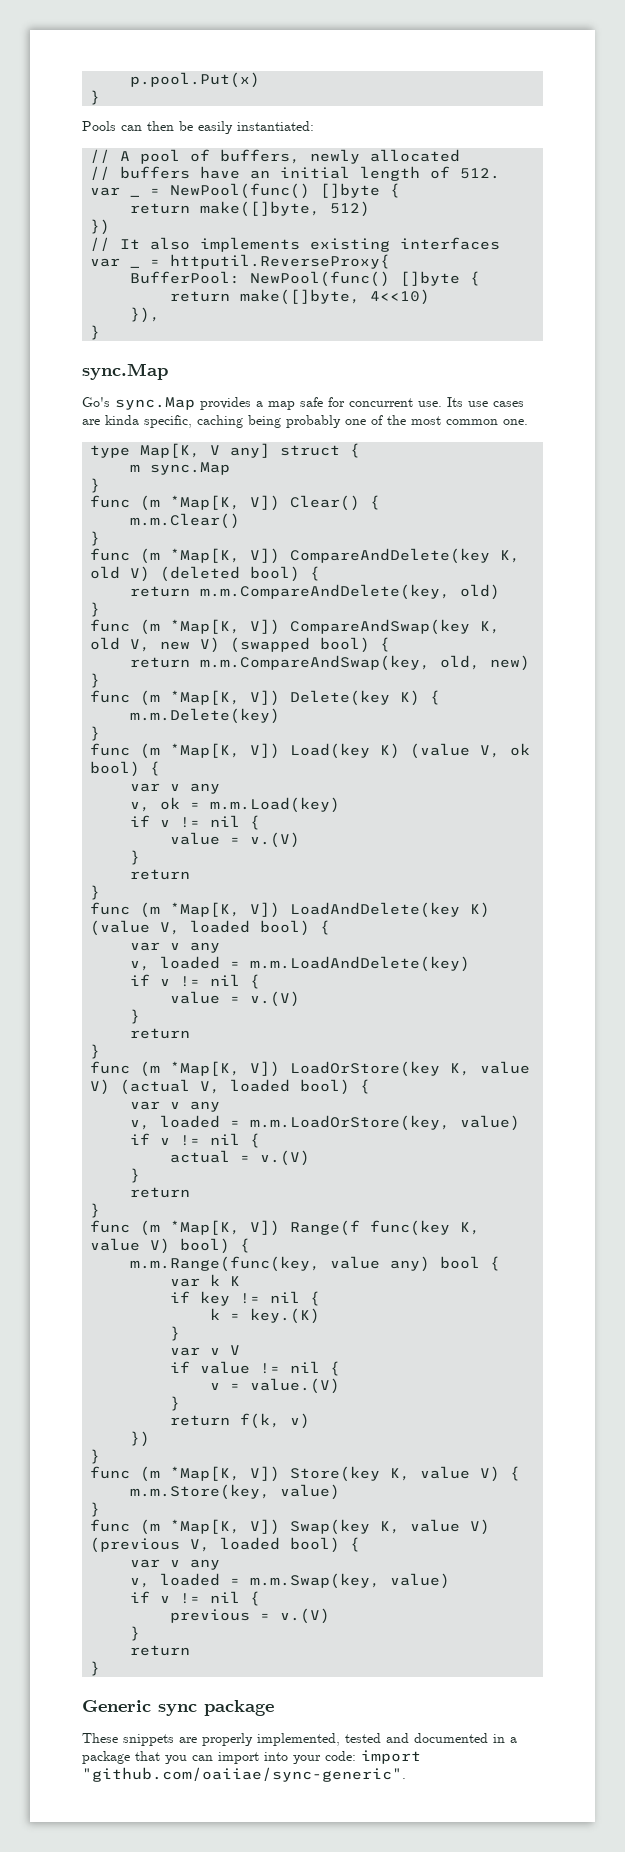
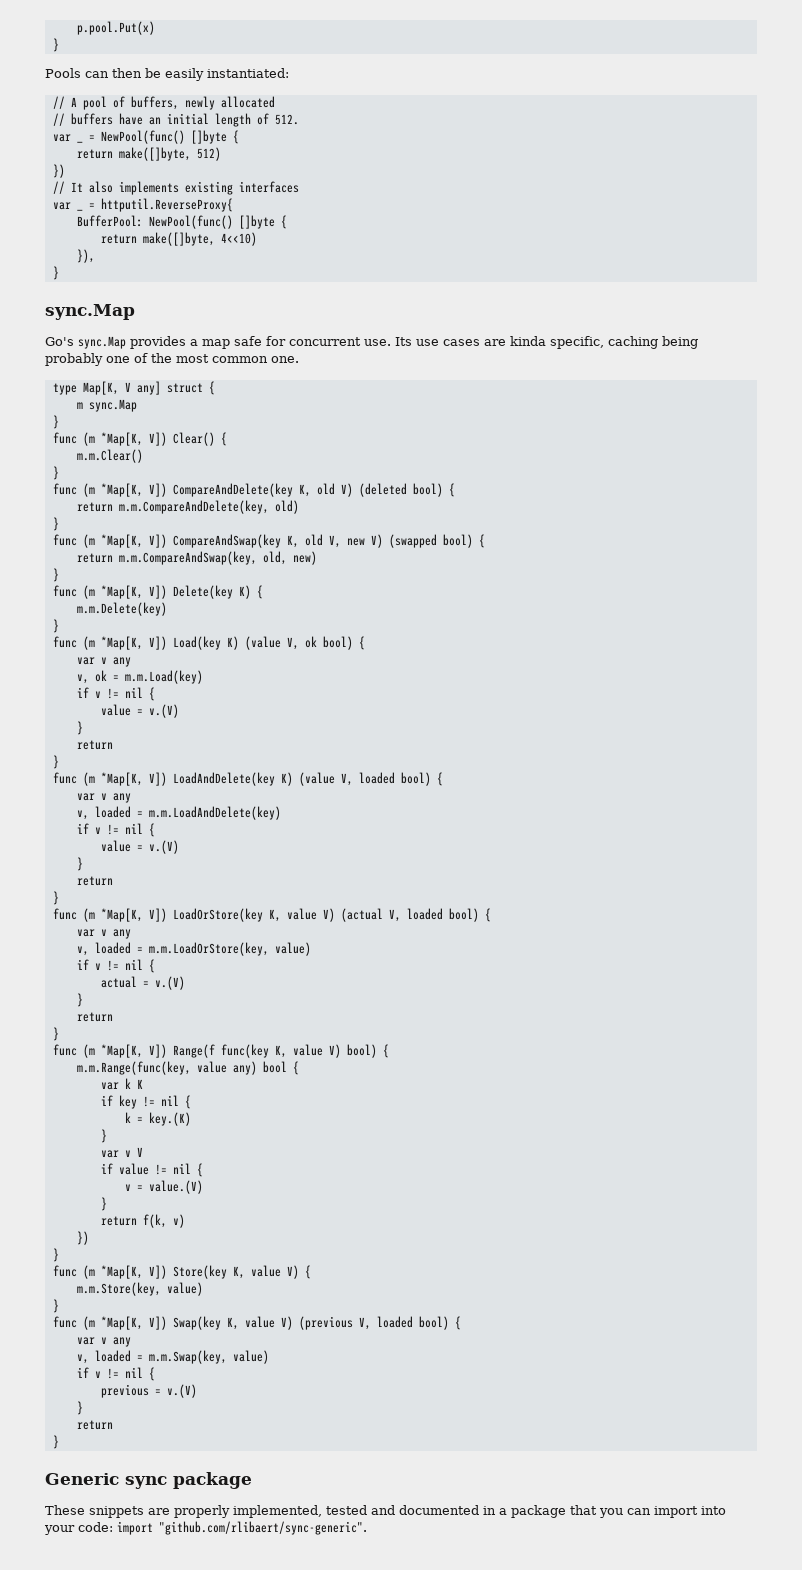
- These snippets are properly implemented, tested and documented in a package that you can import into your code: import "github.com/oaiiae/sync-generic".
+ These snippets are properly implemented, tested and documented in a package that you can import into your code: import "github.com/rlibaert/sync-generic".

